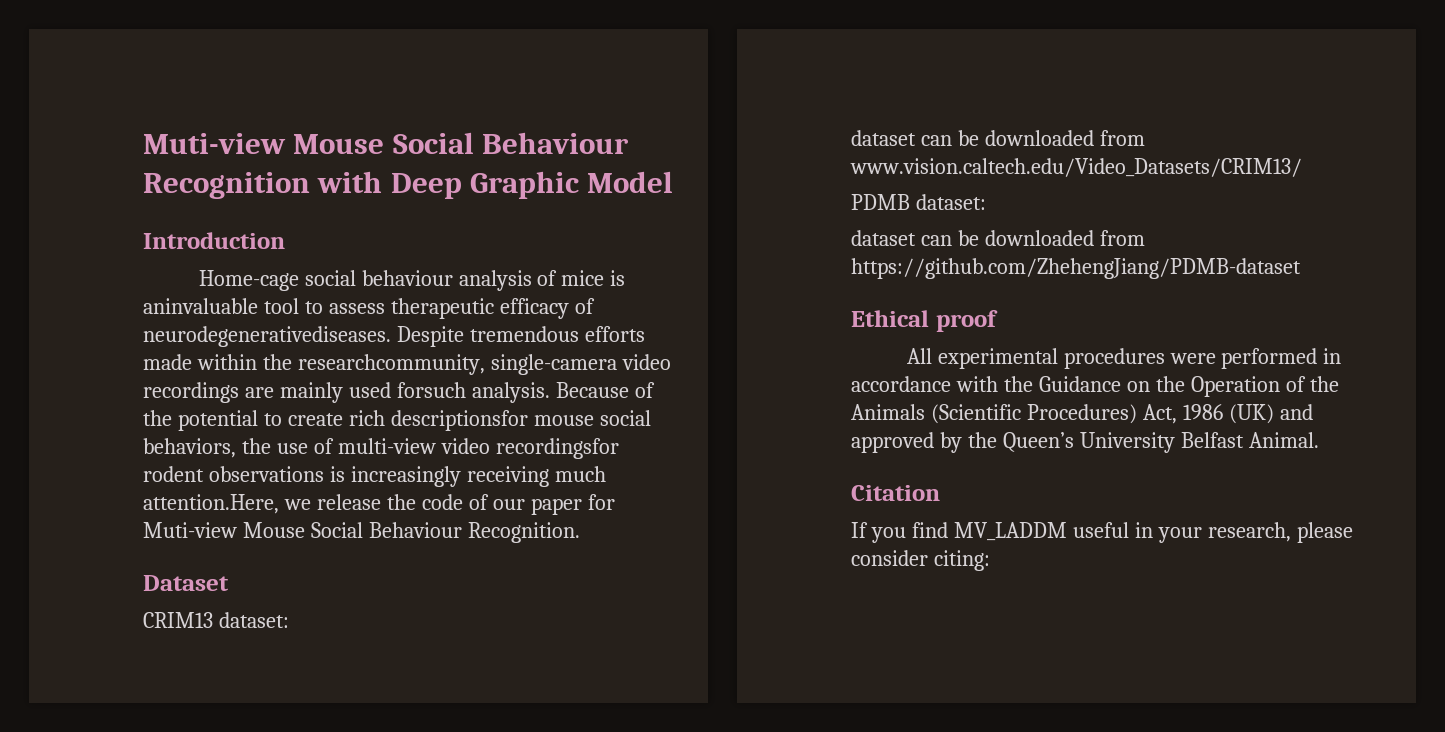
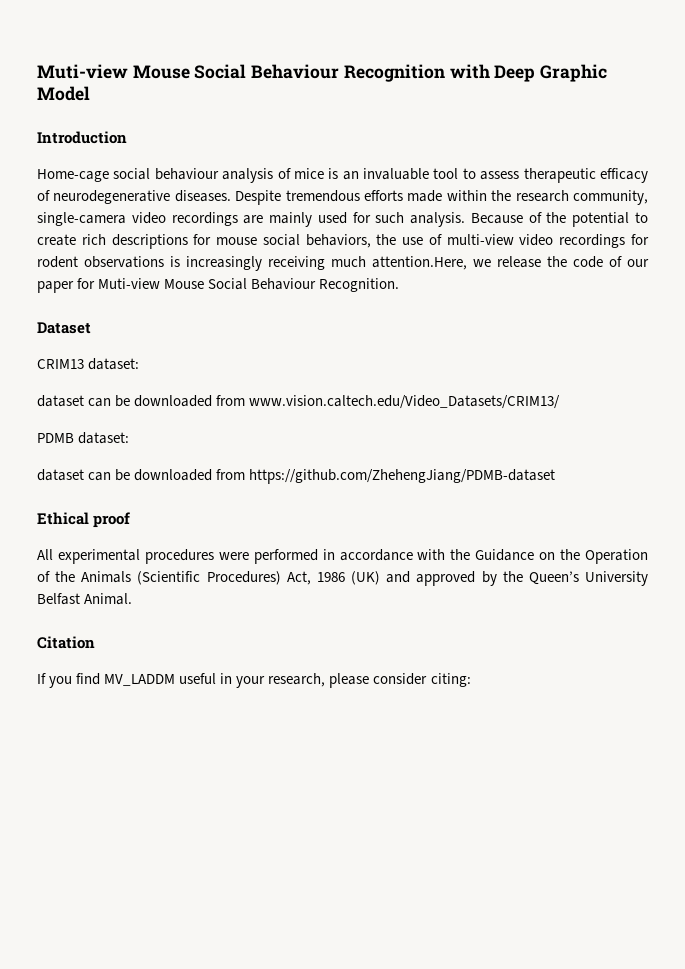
- Home-cage social behaviour analysis of mice is aninvaluable tool to assess therapeutic efficacy of neurodegenerativediseases.
+ Home-cage social behaviour analysis of mice is an invaluable tool to assess therapeutic efficacy of neurodegenerative diseases.
- Despite tremendous efforts made within the researchcommunity, single-camera video recordings are mainly used forsuch analysis.
+ Despite tremendous efforts made within the research community, single-camera video recordings are mainly used for such analysis.
- Because of the potential to create rich descriptionsfor mouse social behaviors, the use of multi-view video recordingsfor rodent observations is increasingly receiving much attention.Here, we release the code of our paper for Muti-view Mouse Social Behaviour Recognition.
+ Because of the potential to create rich descriptions for mouse social behaviors, the use of multi-view video recordings for rodent observations is increasingly receiving much attention.Here, we release the code of our paper for Muti-view Mouse Social Behaviour Recognition.

